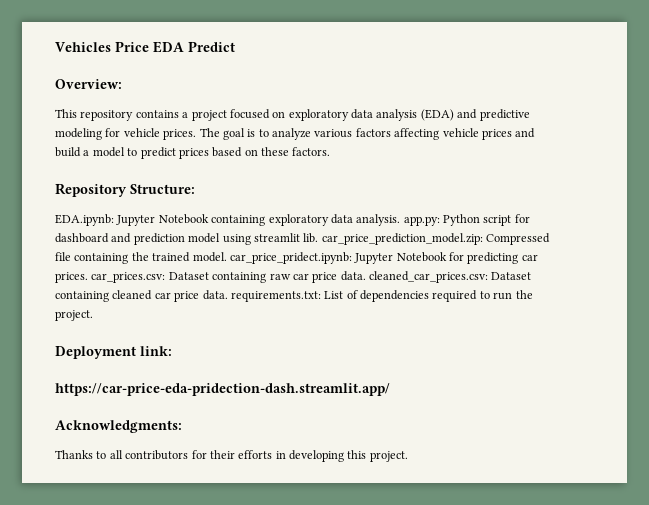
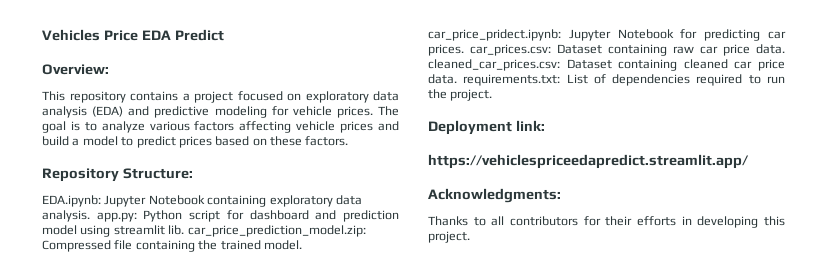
- https://car-price-eda-pridection-dash.streamlit.app/
+ https://vehiclespriceedapredict.streamlit.app/

